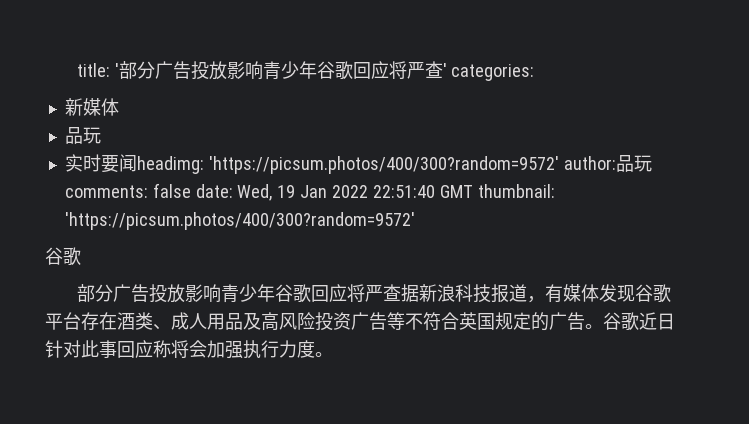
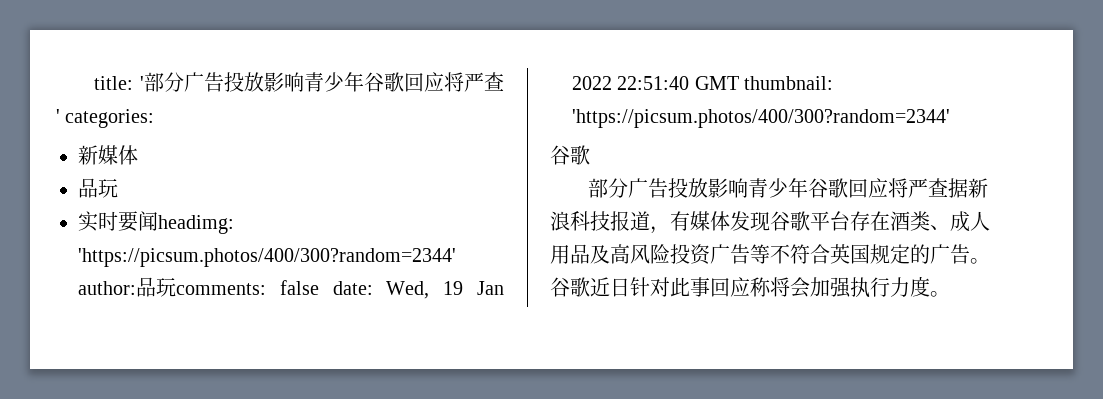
- 实时要闻headimg: 'https://picsum.photos/400/300?random=9572' author:品玩comments: false date: Wed, 19 Jan 2022 22:51:40 GMT thumbnail: 'https://picsum.photos/400/300?random=9572'
+ 实时要闻headimg: 'https://picsum.photos/400/300?random=2344' author:品玩comments: false date: Wed, 19 Jan 2022 22:51:40 GMT thumbnail: 'https://picsum.photos/400/300?random=2344'

